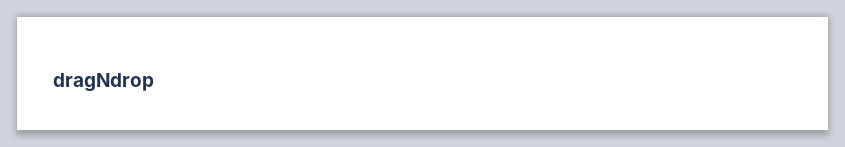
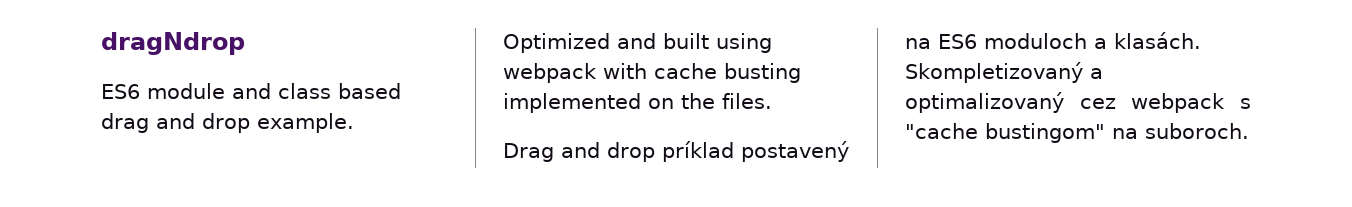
+ ES6 module and class based drag and drop example. Optimized and built using webpack with cache busting implemented on the files.
+ Drag and drop príklad postavený na ES6 moduloch a klasách. Skompletizovaný a optimalizovaný cez webpack s "cache bustingom" na suboroch.

